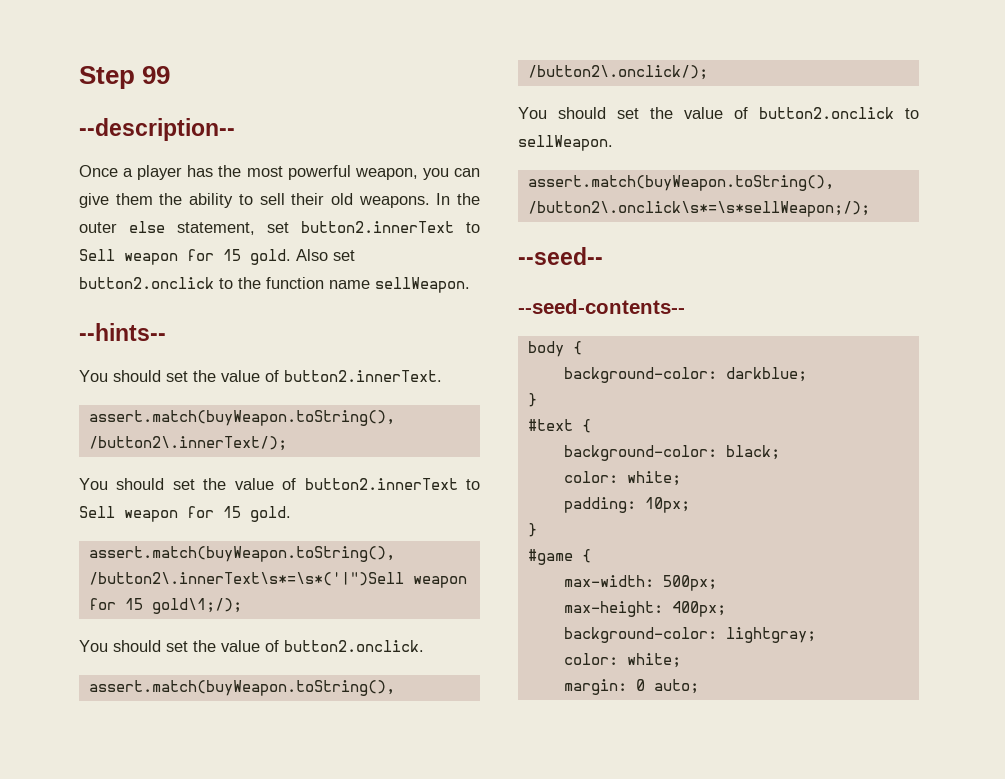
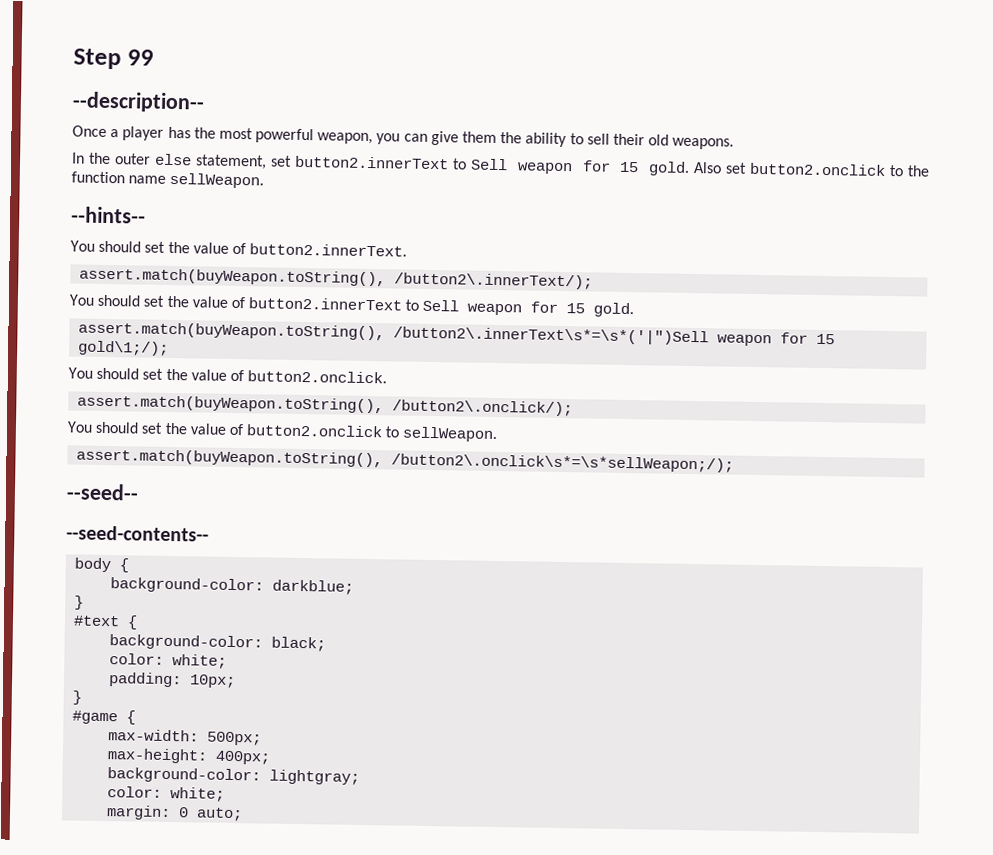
- Once a player has the most powerful weapon, you can give them the ability to sell their old weapons. In the outer else statement, set button2.innerText to Sell weapon for 15 gold.
+ Once a player has the most powerful weapon, you can give them the ability to sell their old weapons.
+ In the outer else statement, set button2.innerText to Sell weapon for 15 gold.

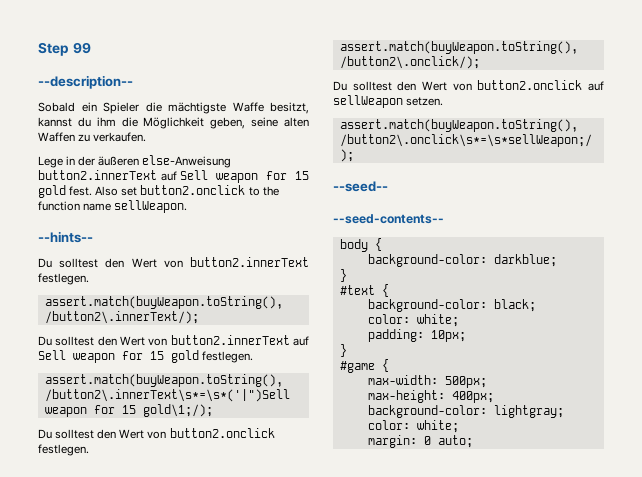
- Once a player has the most powerful weapon, you can give them the ability to sell their old weapons.
- In the outer else statement, set button2.innerText to Sell weapon for 15 gold.
+ Sobald ein Spieler die mächtigste Waffe besitzt, kannst du ihm die Möglichkeit geben, seine alten Waffen zu verkaufen.
+ Lege in der äußeren else-Anweisung button2.innerText auf Sell weapon for 15 gold fest.
- You should set the value of button2.innerText.
+ Du solltest den Wert von button2.innerText festlegen.
  assert.match(buyWeapon.toString(), /button2\.innerText/);
- You should set the value of button2.innerText to Sell weapon for 15 gold.
+ Du solltest den Wert von button2.innerText auf Sell weapon for 15 gold festlegen.
- You should set the value of button2.onclick.
+ Du solltest den Wert von button2.onclick festlegen.
  assert.match(buyWeapon.toString(), /button2\.onclick/);
- You should set the value of button2.onclick to sellWeapon.
+ Du solltest den Wert von button2.onclick auf sellWeapon setzen.

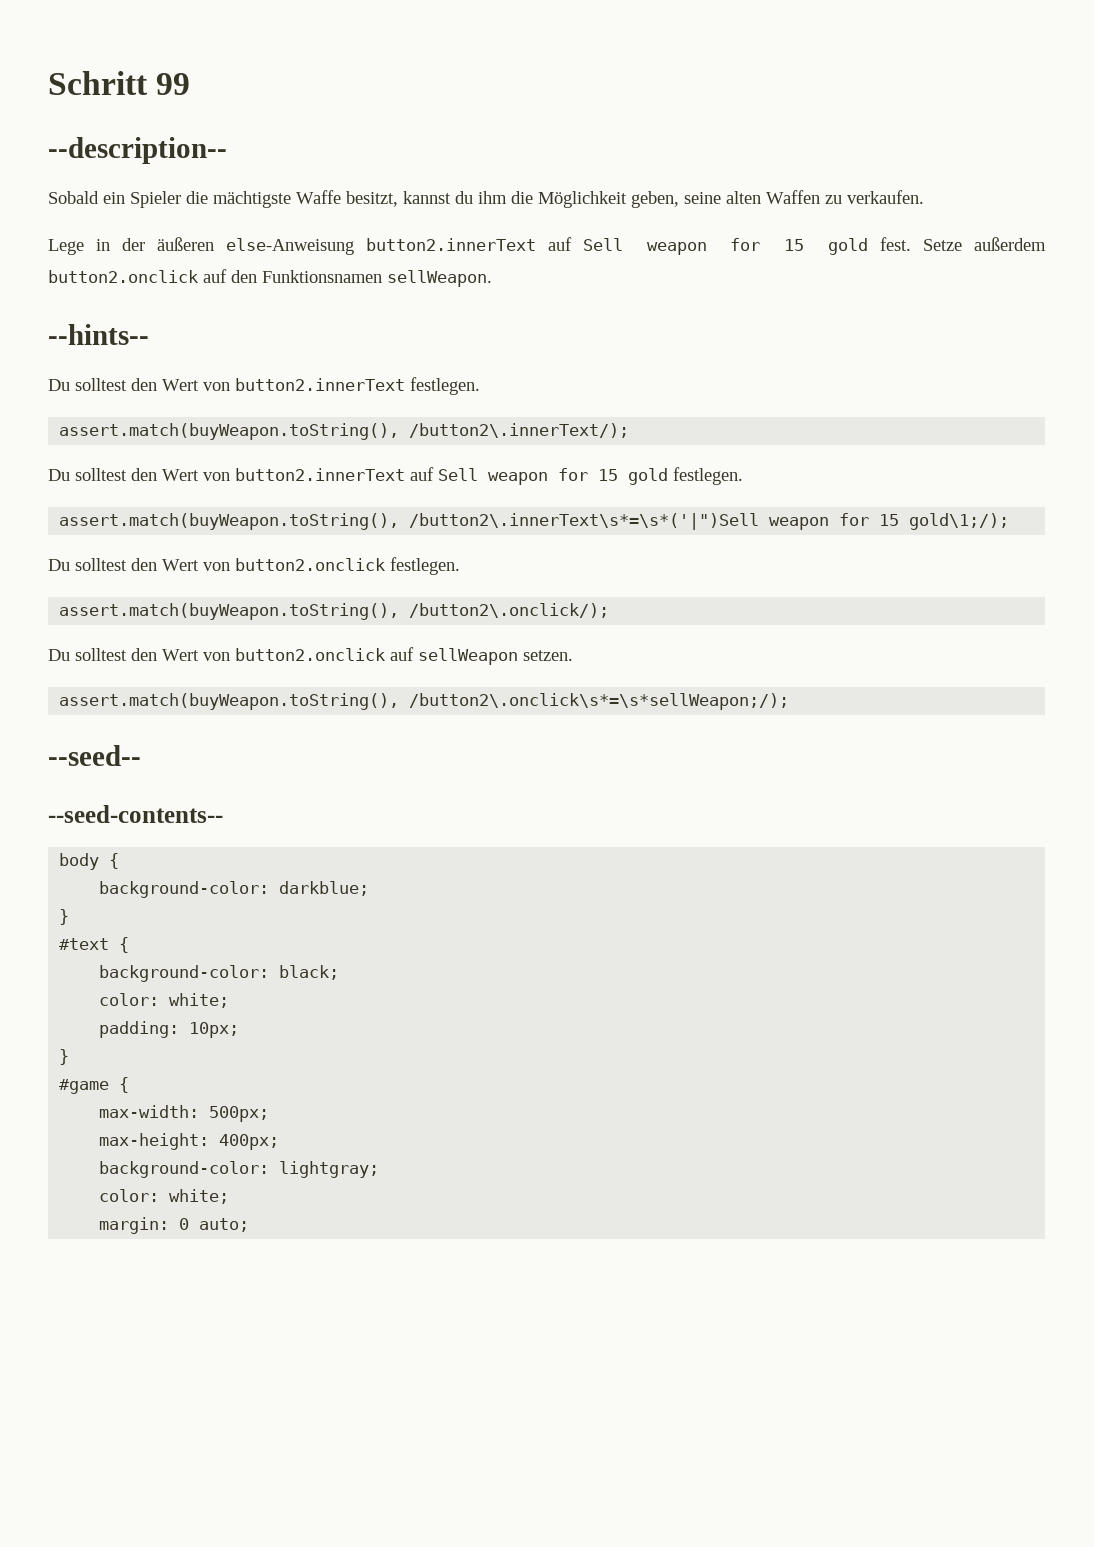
- Step 99
+ Schritt 99
- Also set button2.onclick to the function name sellWeapon.
+ Setze außerdem button2.onclick auf den Funktionsnamen sellWeapon.

